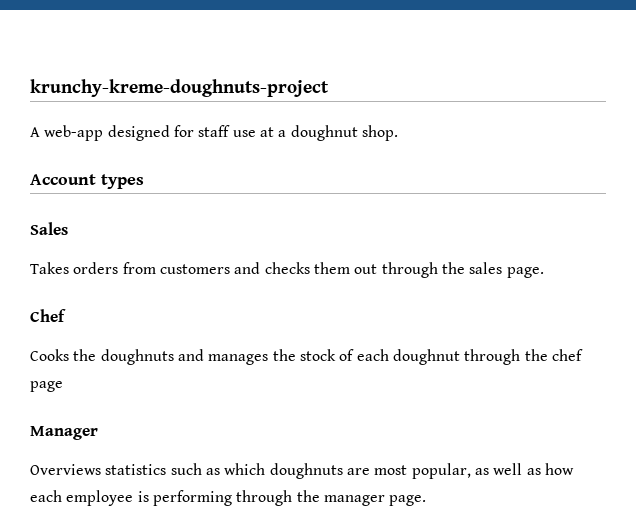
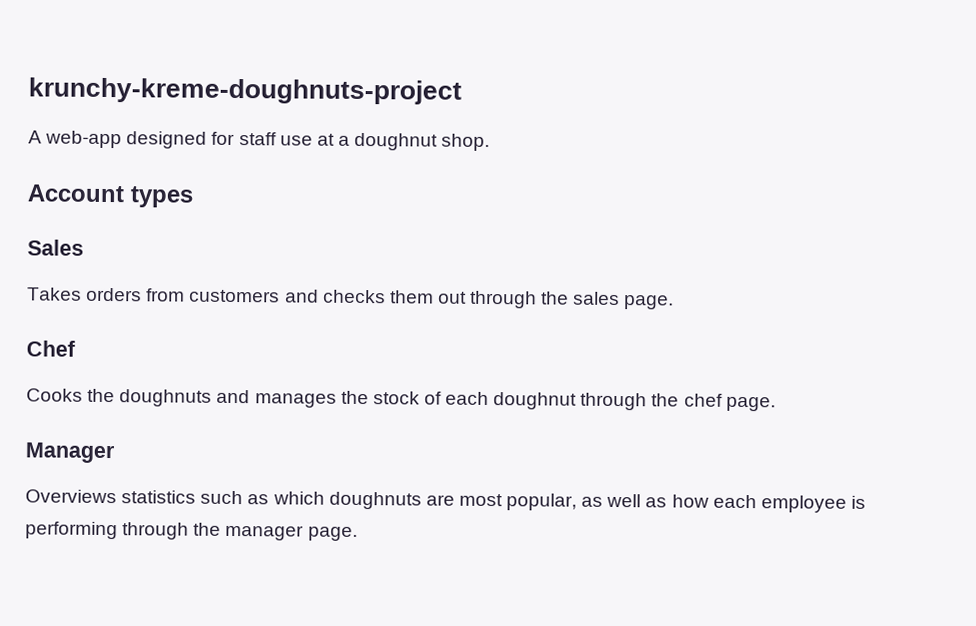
- Cooks the doughnuts and manages the stock of each doughnut through the chef page
+ Cooks the doughnuts and manages the stock of each doughnut through the chef page.

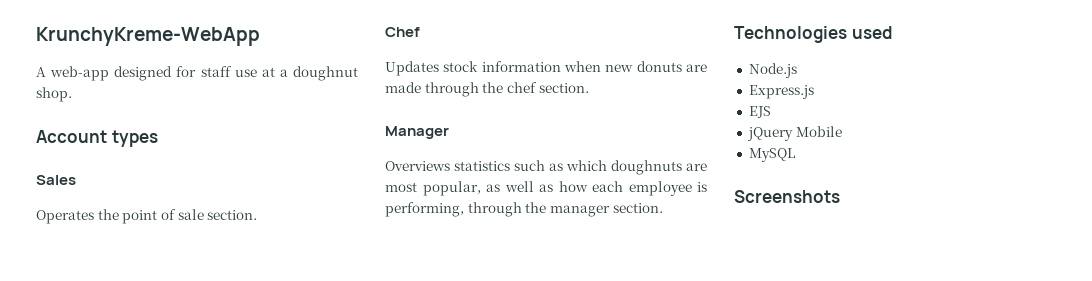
- krunchy-kreme-doughnuts-project
+ KrunchyKreme-WebApp
- Takes orders from customers and checks them out through the sales page.
+ Operates the point of sale section.
  Chef
- Cooks the doughnuts and manages the stock of each doughnut through the chef page.
+ Updates stock information when new donuts are made through the chef section.
- Overviews statistics such as which doughnuts are most popular, as well as how each employee is performing through the manager page.
+ Overviews statistics such as which doughnuts are most popular, as well as how each employee is performing, through the manager section.
+ Technologies used
+ Node.js
+ Express.js
+ EJS
+ jQuery Mobile
+ MySQL
+ Screenshots

